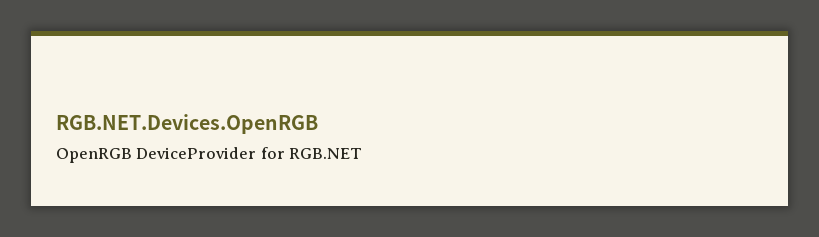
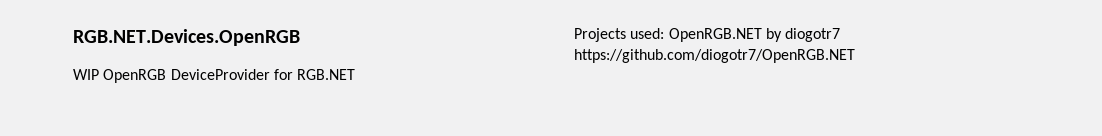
- OpenRGB DeviceProvider for RGB.NET
+ WIP OpenRGB DeviceProvider for RGB.NET
+ Projects used: OpenRGB.NET by diogotr7 https://github.com/diogotr7/OpenRGB.NET

